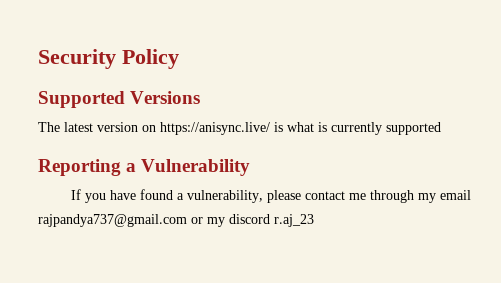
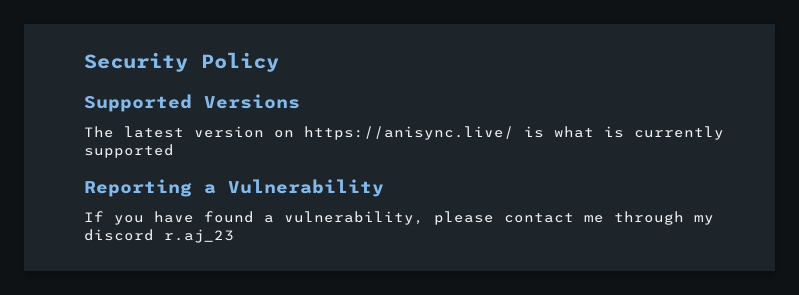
- If you have found a vulnerability, please contact me through my email rajpandya737@gmail.com or my discord r.aj_23
+ If you have found a vulnerability, please contact me through my discord r.aj_23

